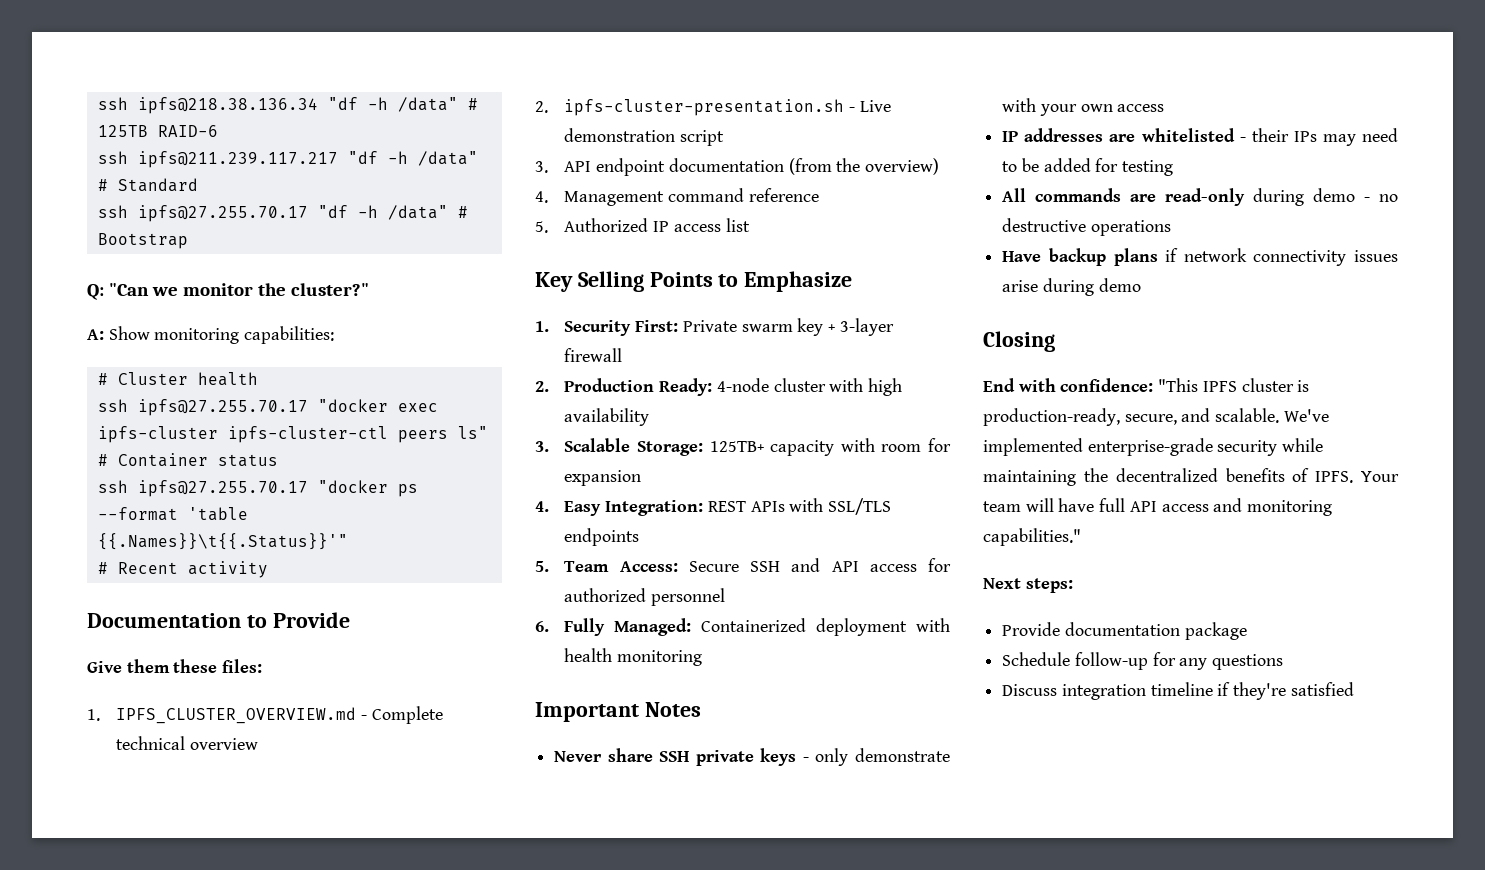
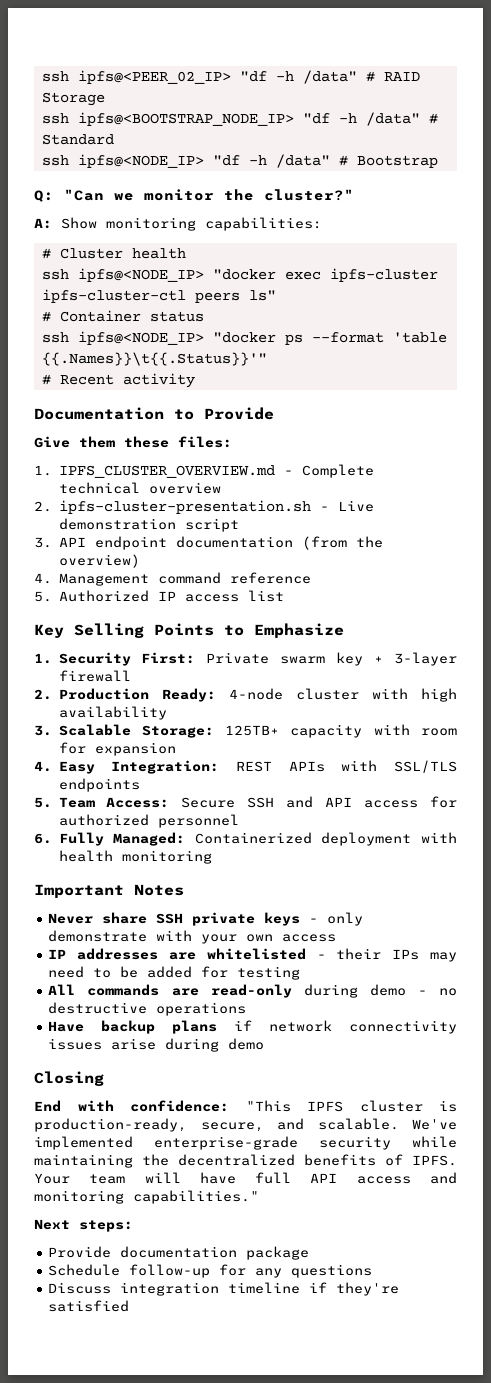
- ssh ipfs@218.38.136.34 "df -h /data" # 125TB RAID-6
- ssh ipfs@211.239.117.217 "df -h /data" # Standard
+ ssh ipfs@<PEER_02_IP> "df -h /data" # RAID Storage
+ ssh ipfs@<BOOTSTRAP_NODE_IP> "df -h /data" # Standard
- ssh ipfs@27.255.70.17 "df -h /data" # Bootstrap
+ ssh ipfs@<NODE_IP> "df -h /data" # Bootstrap
- ssh ipfs@27.255.70.17 "docker exec ipfs-cluster ipfs-cluster-ctl peers ls"
+ ssh ipfs@<NODE_IP> "docker exec ipfs-cluster ipfs-cluster-ctl peers ls"
- ssh ipfs@27.255.70.17 "docker ps --format 'table {{.Names}}\t{{.Status}}'"
+ ssh ipfs@<NODE_IP> "docker ps --format 'table {{.Names}}\t{{.Status}}'"

